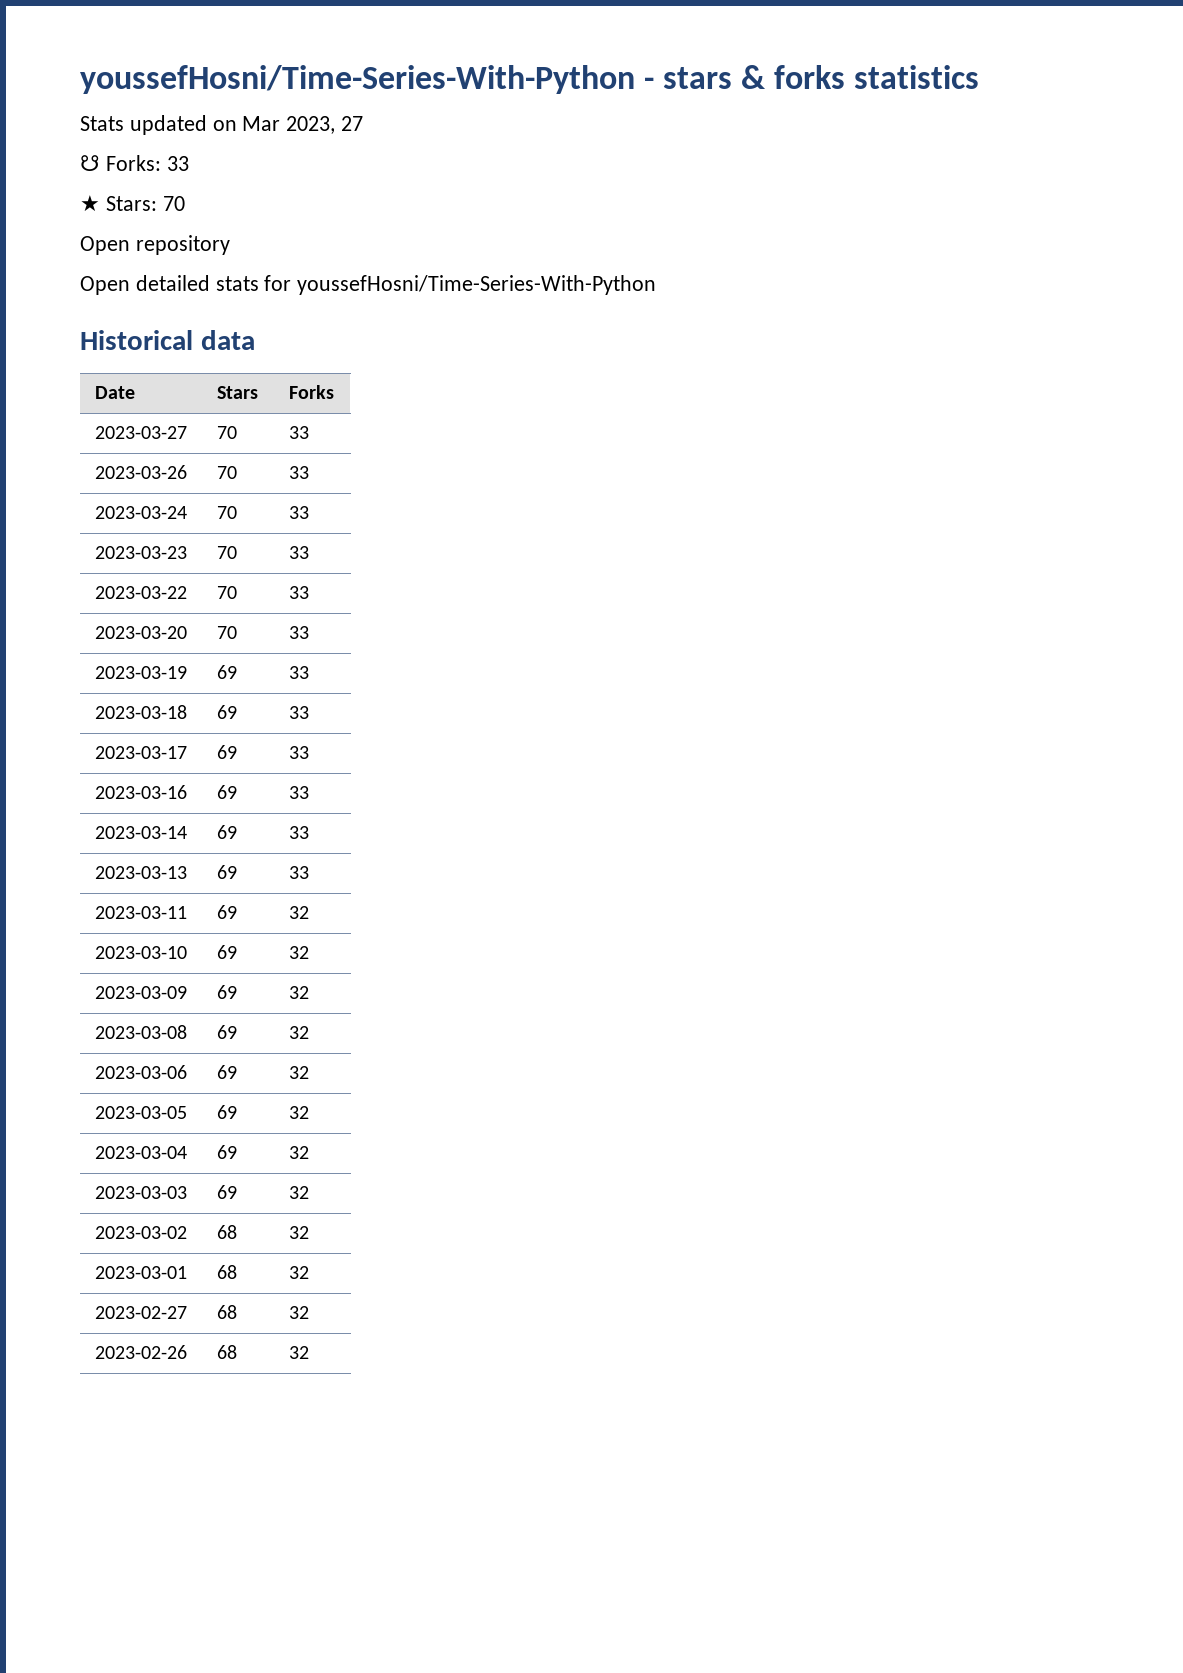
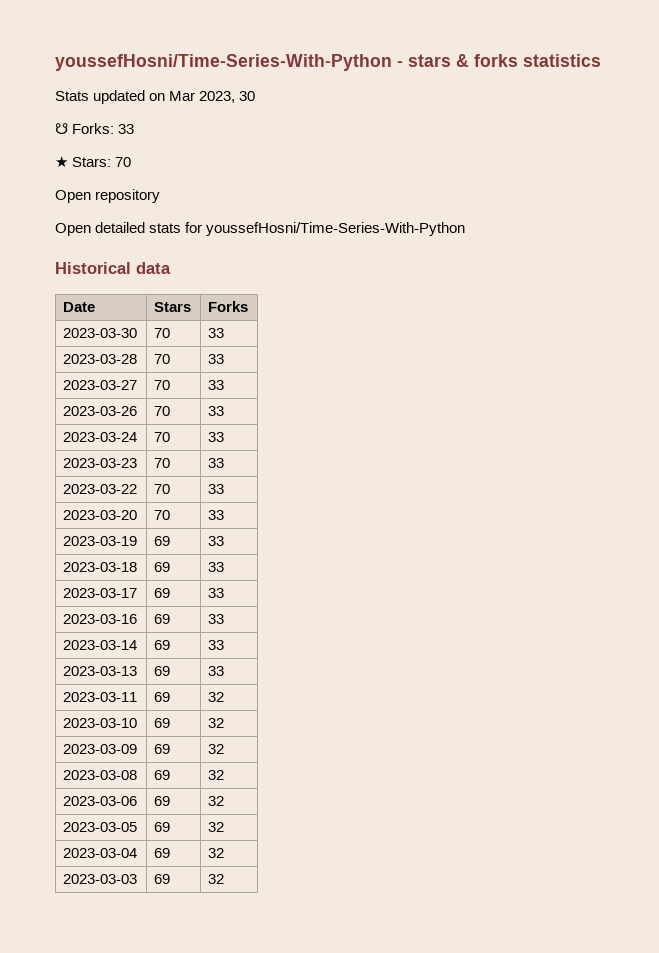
- Stats updated on Mar 2023, 27
+ Stats updated on Mar 2023, 30
+ 2023-03-30 | 70 | 33
+ 2023-03-28 | 70 | 33
- 2023-03-02 | 68 | 32
- 2023-03-01 | 68 | 32
- 2023-02-27 | 68 | 32
- 2023-02-26 | 68 | 32

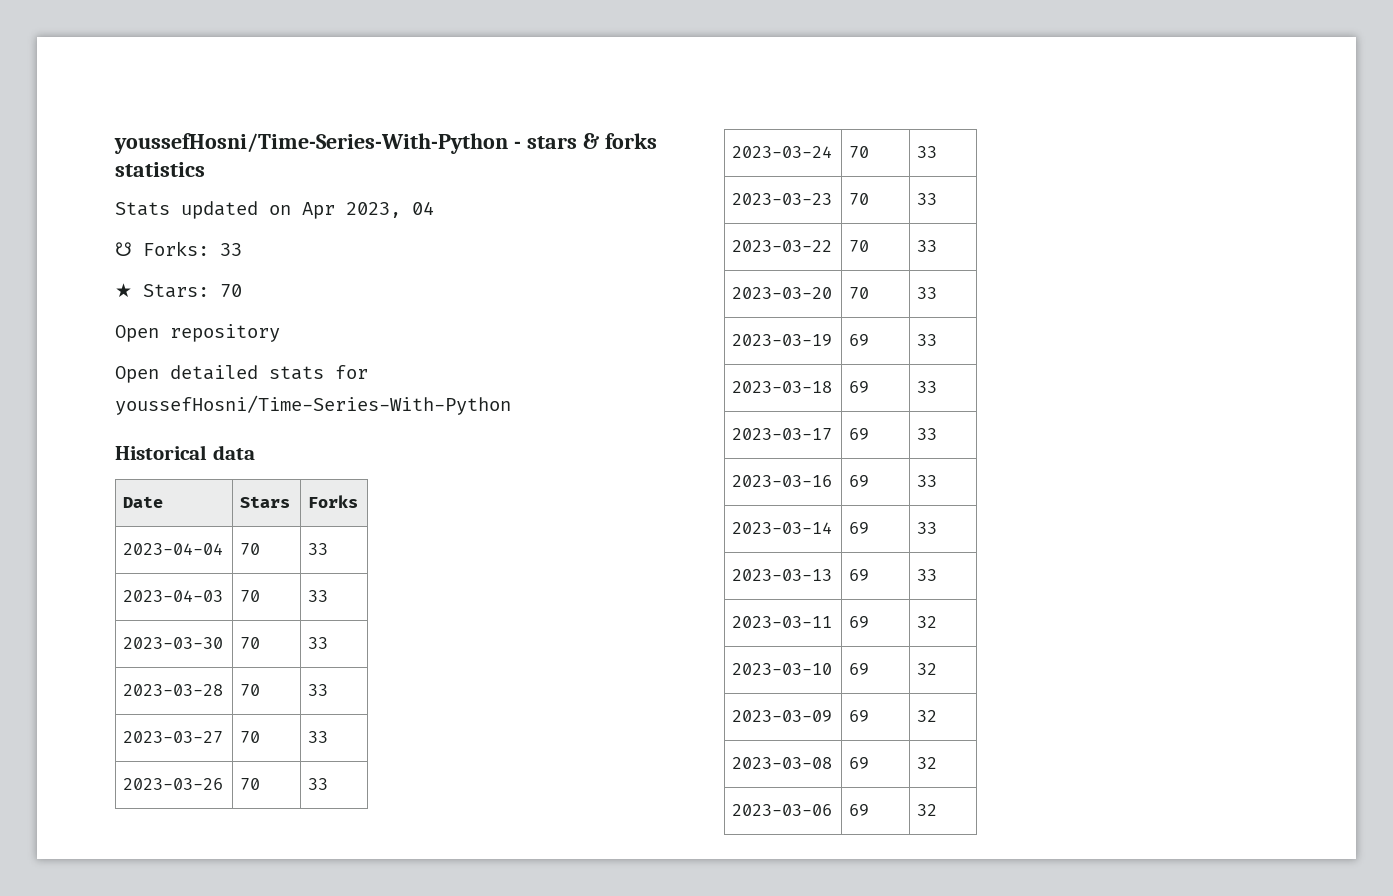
- Stats updated on Mar 2023, 30
+ Stats updated on Apr 2023, 04
+ 2023-04-04 | 70 | 33
+ 2023-04-03 | 70 | 33
- 2023-03-05 | 69 | 32
- 2023-03-04 | 69 | 32
- 2023-03-03 | 69 | 32

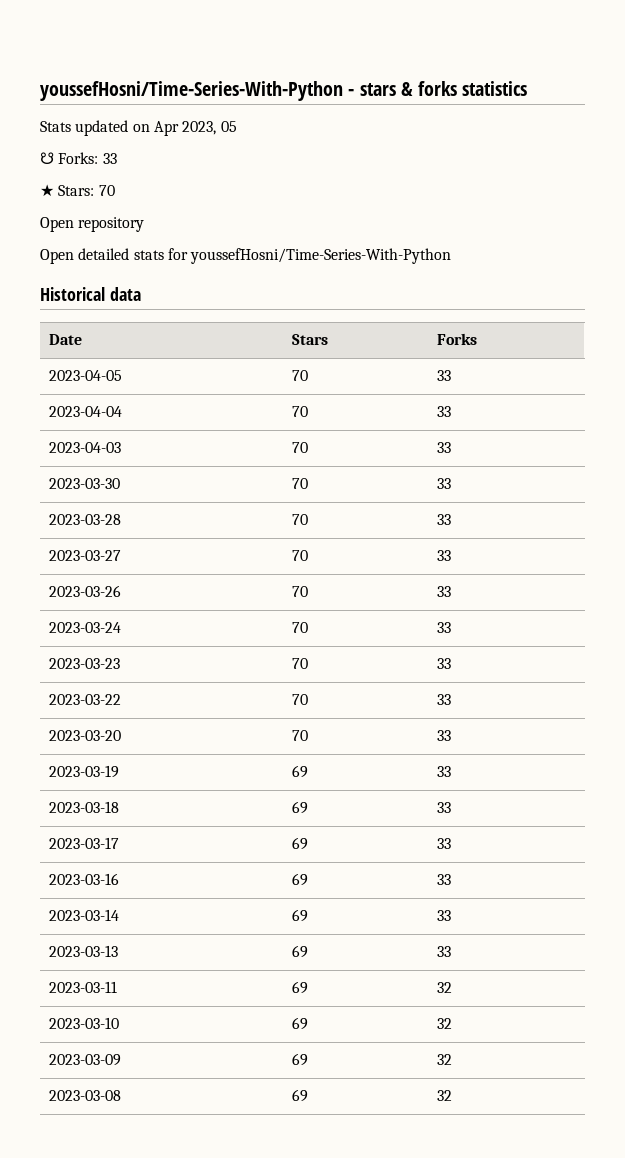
- Stats updated on Apr 2023, 04
+ Stats updated on Apr 2023, 05
+ 2023-04-05 | 70 | 33
- 2023-03-06 | 69 | 32

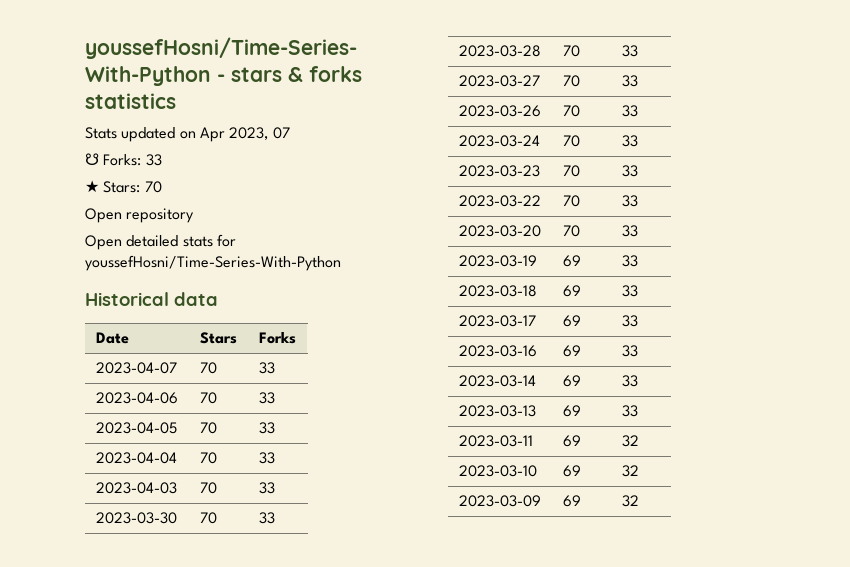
- Stats updated on Apr 2023, 05
+ Stats updated on Apr 2023, 07
+ 2023-04-07 | 70 | 33
+ 2023-04-06 | 70 | 33
- 2023-03-08 | 69 | 32

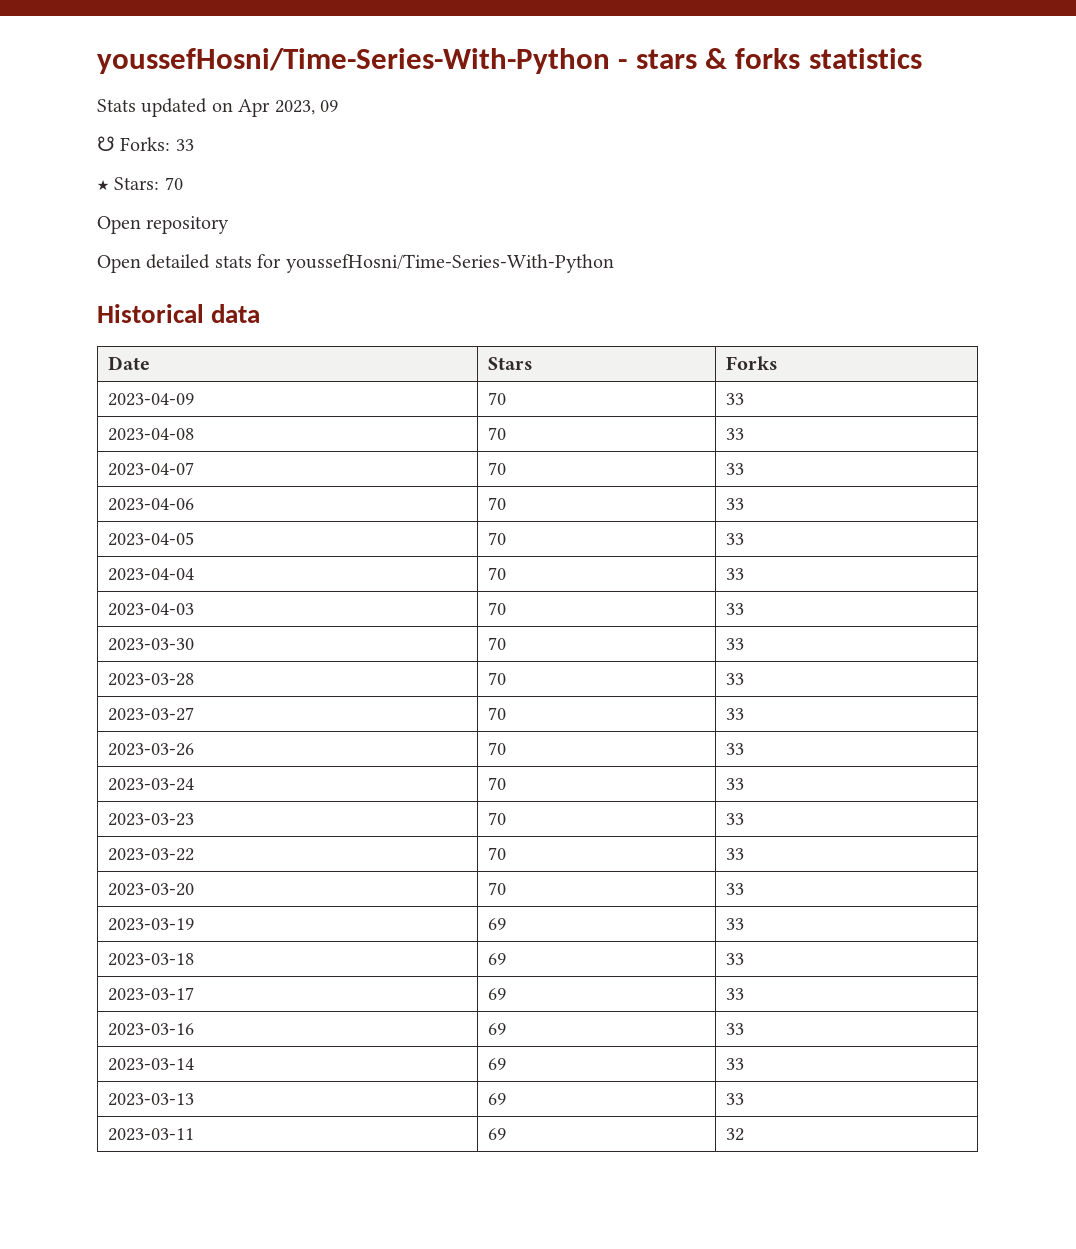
- Stats updated on Apr 2023, 07
+ Stats updated on Apr 2023, 09
+ 2023-04-09 | 70 | 33
+ 2023-04-08 | 70 | 33
- 2023-03-10 | 69 | 32
- 2023-03-09 | 69 | 32

